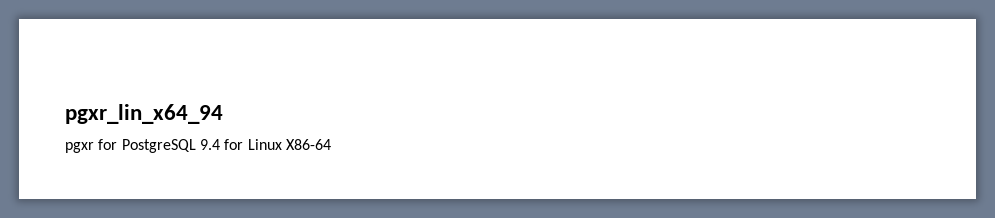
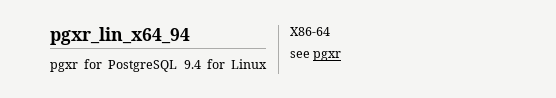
+ see pgxr

